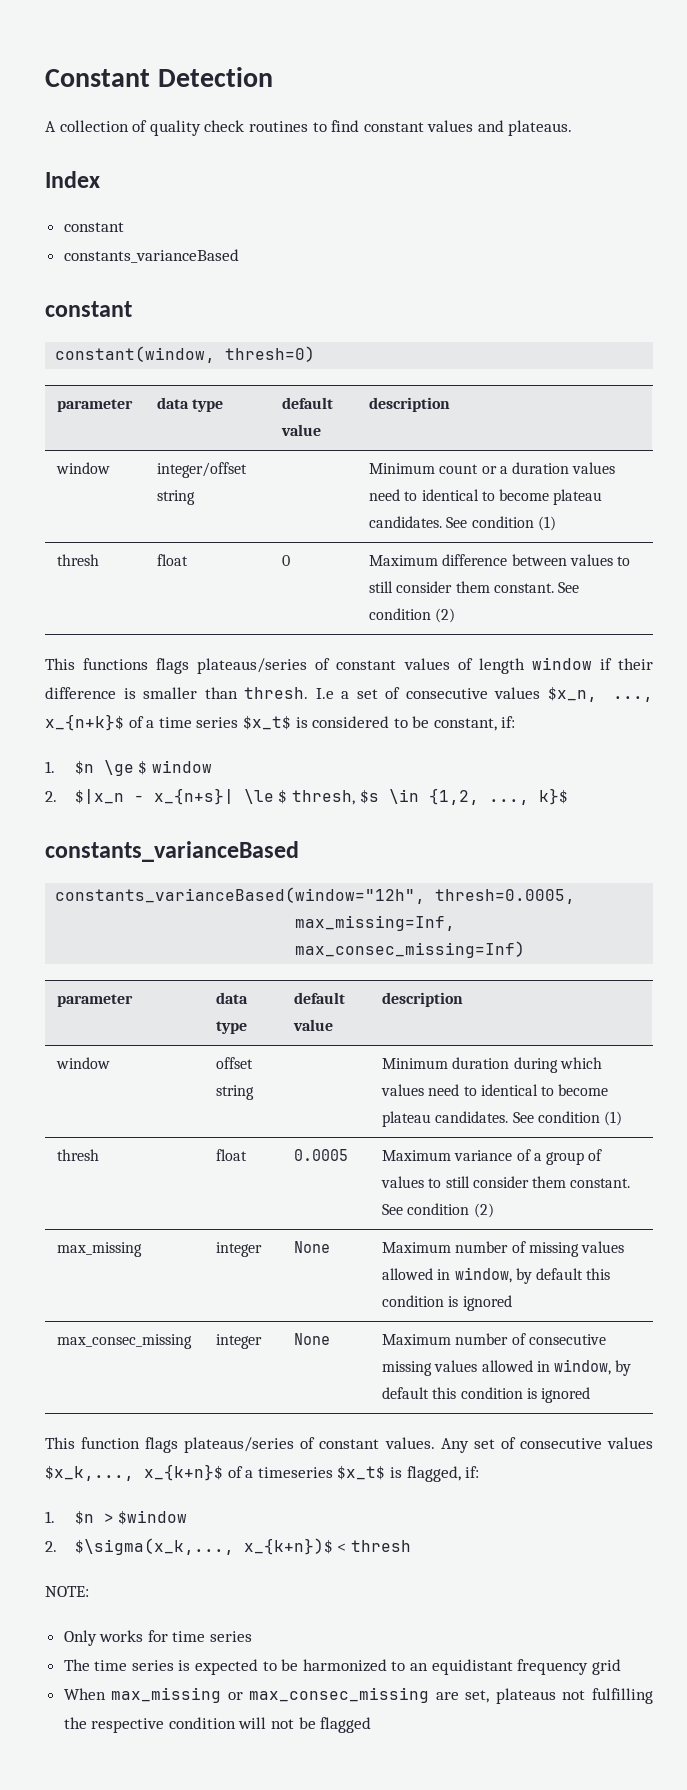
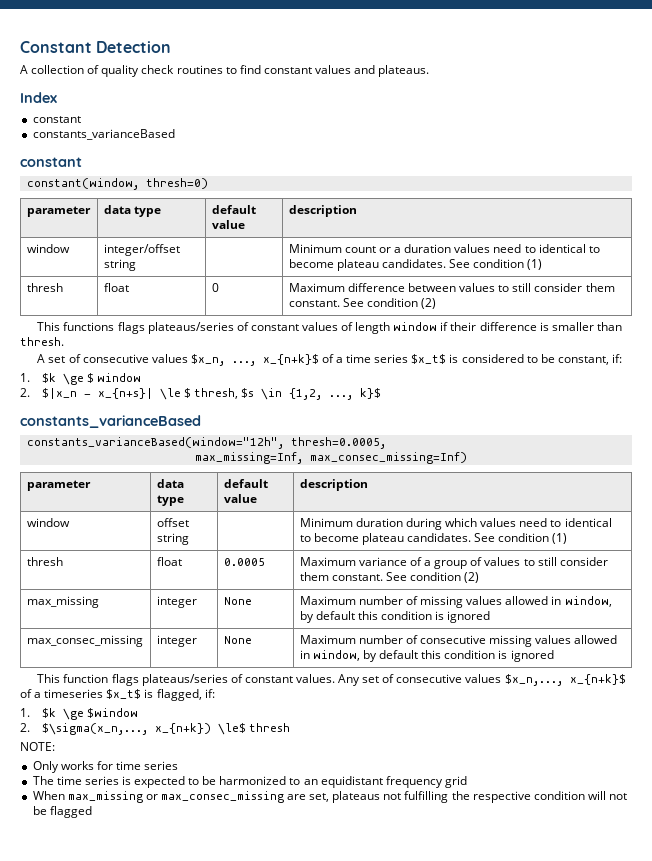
- This functions flags plateaus/series of constant values of length window if their difference is smaller than thresh. I.e a set of consecutive values $x_n, ..., x_{n+k}$ of a time series $x_t$ is considered to be constant, if:
+ This functions flags plateaus/series of constant values of length window if their difference is smaller than thresh.
+ A set of consecutive values $x_n, ..., x_{n+k}$ of a time series $x_t$ is considered to be constant, if:
- 1. $n \ge $ window
+ 1. $k \ge $ window
- Any set of consecutive values $x_k,..., x_{k+n}$ of a timeseries $x_t$ is flagged, if:
+ Any set of consecutive values $x_n,..., x_{n+k}$ of a timeseries $x_t$ is flagged, if:
- 1. $n > $window
+ 1. $k \ge $window
- 2. $\sigma(x_k,..., x_{k+n})$ < thresh
+ 2. $\sigma(x_n,..., x_{n+k}) \le$ thresh

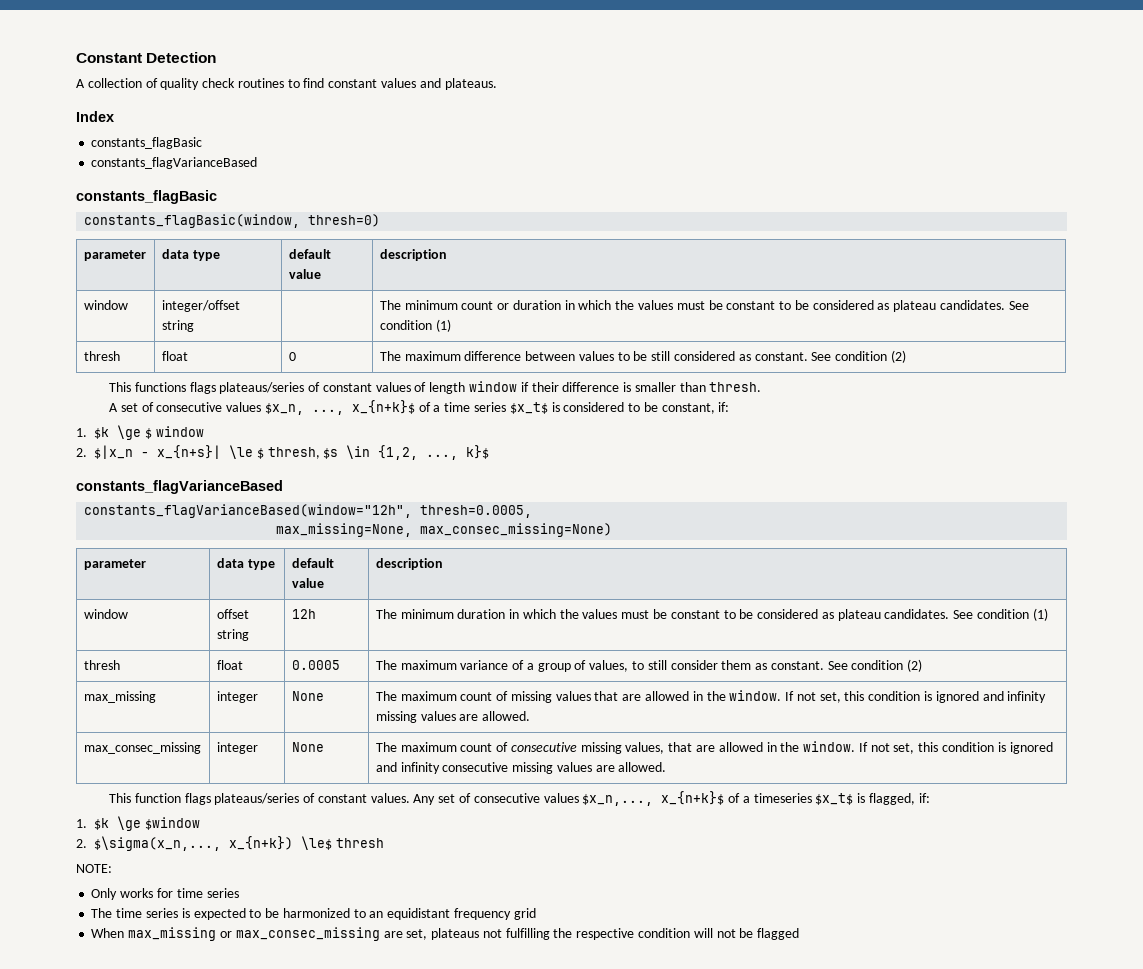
  Index
- constant
- constants_varianceBased
- constant
- constant(window, thresh=0)
+ constants_flagBasic
+ constants_flagVarianceBased
+ constants_flagBasic
+ constants_flagBasic(window, thresh=0)
- window | integer/offset string | | Minimum count or a duration values need to identical to become plateau candidates. See condition (1)
+ window | integer/offset string | | The minimum count or duration in which the values must be constant to be considered as plateau candidates. See condition (1)
- thresh | float | 0 | Maximum difference between values to still consider them constant. See condition (2)
+ thresh | float | 0 | The maximum difference between values to be still considered as constant. See condition (2)
  2. $|x_n - x_{n+s}| \le $ thresh, $s \in {1,2, ..., k}$
- constants_varianceBased
- constants_varianceBased(window="12h", thresh=0.0005,
+ constants_flagVarianceBased
+ constants_flagVarianceBased(window="12h", thresh=0.0005,
- max_missing=Inf, max_consec_missing=Inf)
+ max_missing=None, max_consec_missing=None)
- window | offset string | | Minimum duration during which values need to identical to become plateau candidates. See condition (1)
+ window | offset string | 12h | The minimum duration in which the values must be constant to be considered as plateau candidates. See condition (1)
- thresh | float | 0.0005 | Maximum variance of a group of values to still consider them constant. See condition (2)
+ thresh | float | 0.0005 | The maximum variance of a group of values, to still consider them as constant. See condition (2)
- max_missing | integer | None | Maximum number of missing values allowed in window, by default this condition is ignored
- max_consec_missing | integer | None | Maximum number of consecutive missing values allowed in window, by default this condition is ignored
+ max_missing | integer | None | The maximum count of missing values that are allowed in the window. If not set, this condition is ignored and infinity missing values are allowed.
+ max_consec_missing | integer | None | The maximum count of consecutive missing values, that are allowed in the window. If not set, this condition is ignored and infinity consecutive missing values are allowed.

